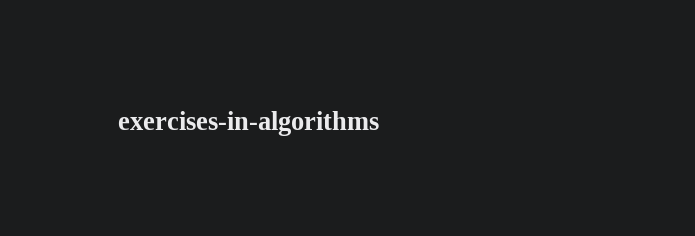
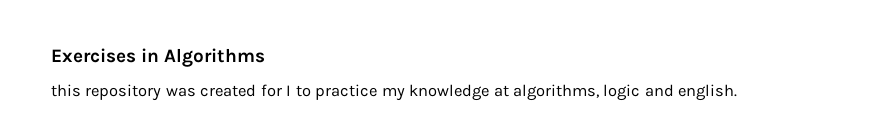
- exercises-in-algorithms
+ Exercises in Algorithms
+ this repository was created for I to practice my knowledge at algorithms, logic and english.

